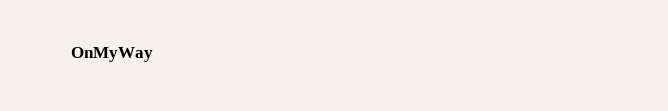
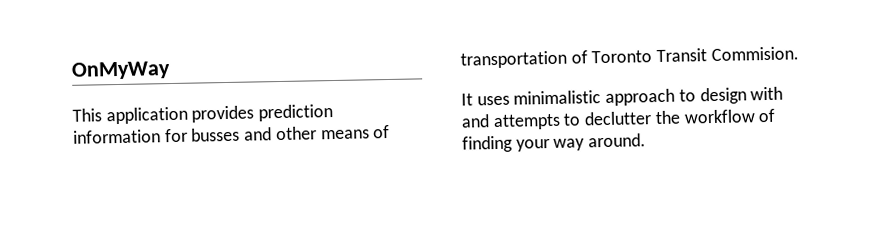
+ This application provides prediction information for busses and other means of transportation of Toronto Transit Commision.
+ It uses minimalistic approach to design with and attempts to declutter the workflow of finding your way around.

